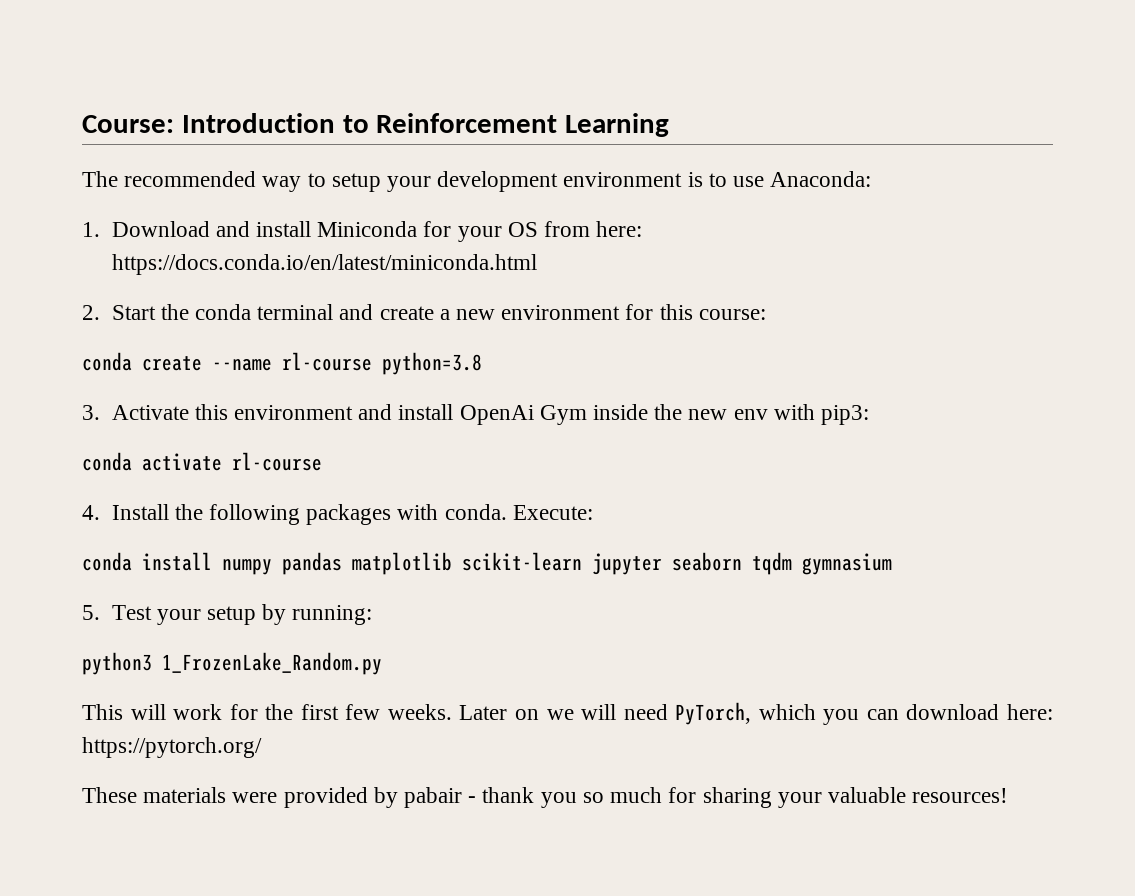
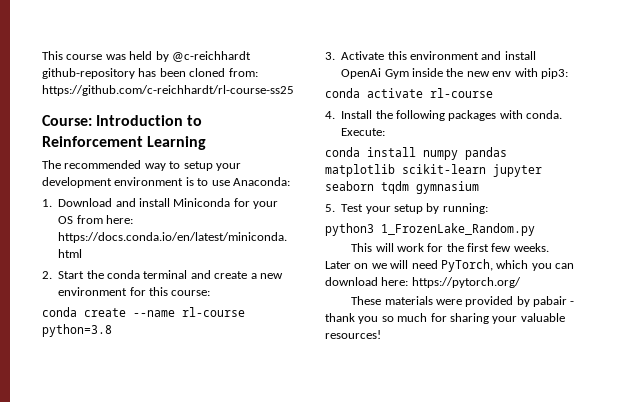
+ This course was held by @c-reichhardt github-repository has been cloned from: https://github.com/c-reichhardt/rl-course-ss25

